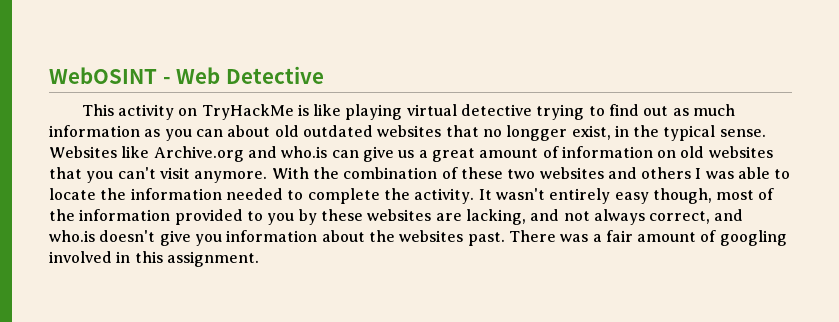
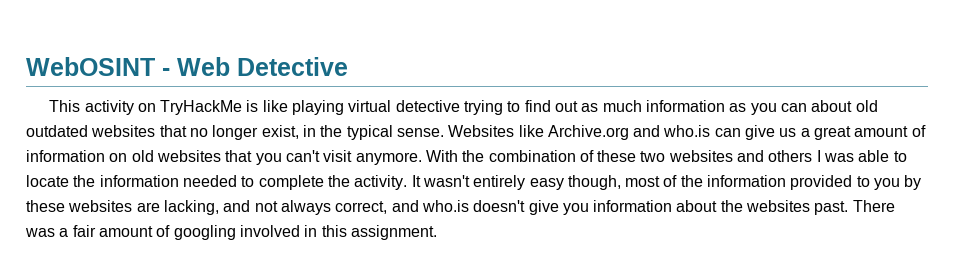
- This activity on TryHackMe is like playing virtual detective trying to find out as much information as you can about old outdated websites that no longger exist, in the typical sense.
+ This activity on TryHackMe is like playing virtual detective trying to find out as much information as you can about old outdated websites that no longer exist, in the typical sense.

